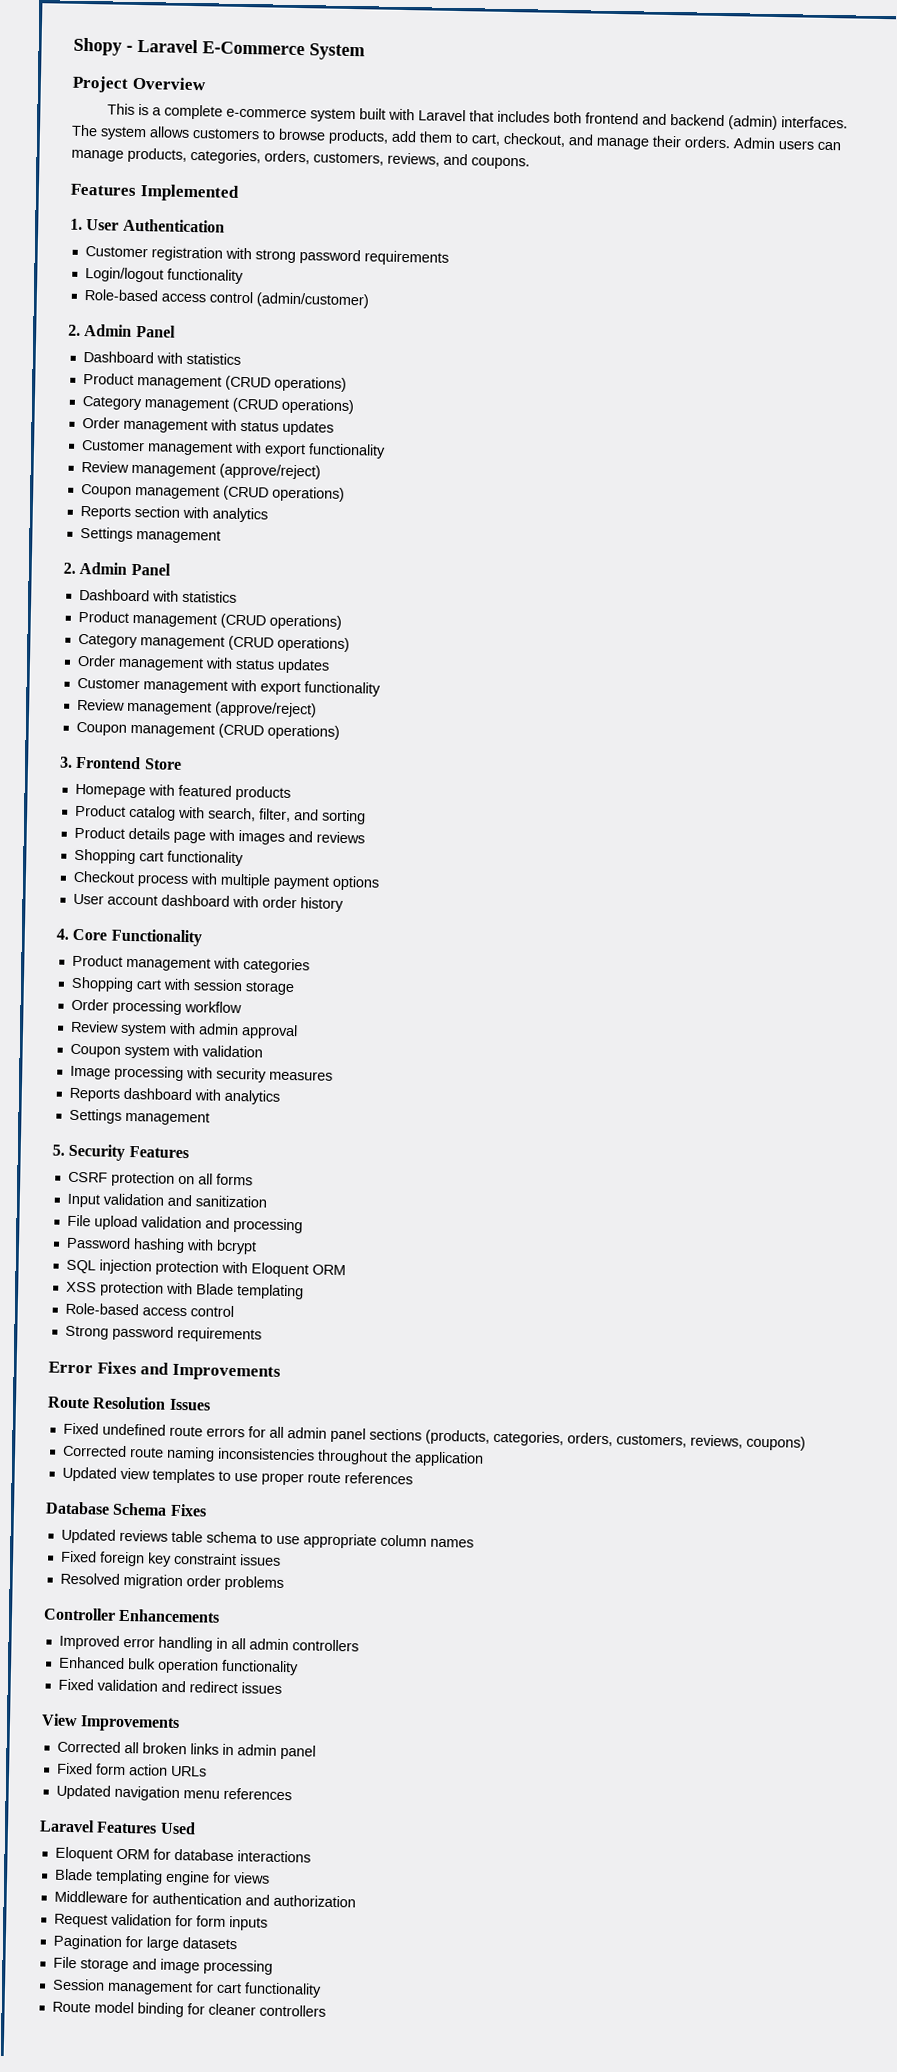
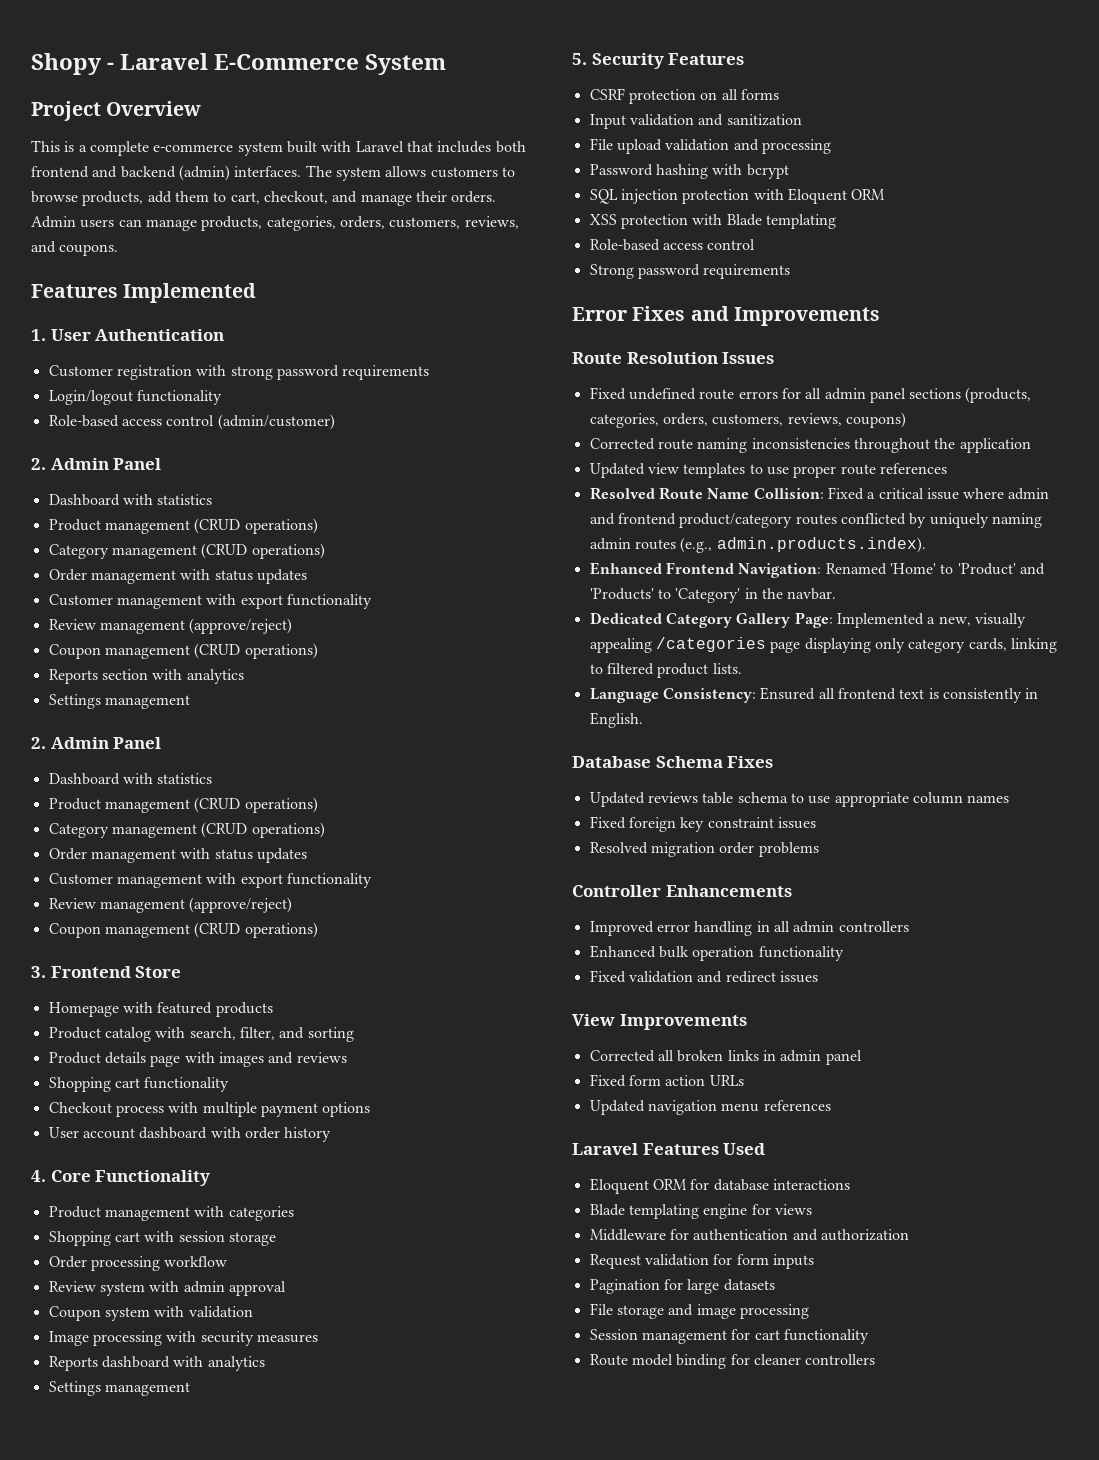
+ Resolved Route Name Collision: Fixed a critical issue where admin and frontend product/category routes conflicted by uniquely naming admin routes (e.g., admin.products.index).
+ Enhanced Frontend Navigation: Renamed 'Home' to 'Product' and 'Products' to 'Category' in the navbar.
+ Dedicated Category Gallery Page: Implemented a new, visually appealing /categories page displaying only category cards, linking to filtered product lists.
+ Language Consistency: Ensured all frontend text is consistently in English.

